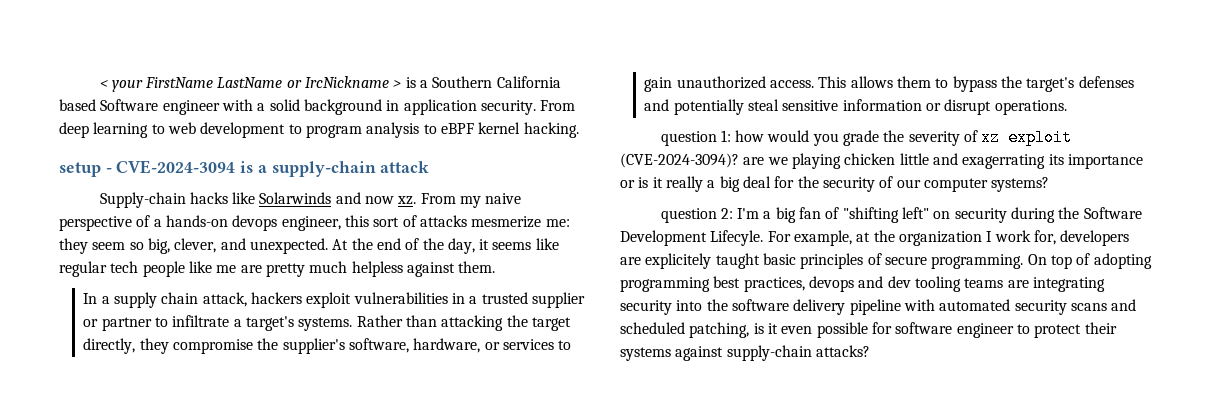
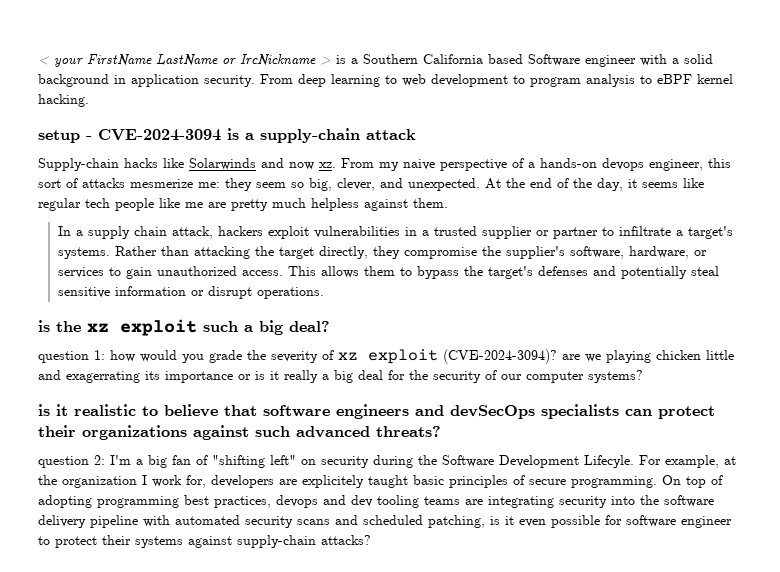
+ is the xz exploit such a big deal?
+ is it realistic to believe that software engineers and devSecOps specialists can protect their organizations against such advanced threats?

